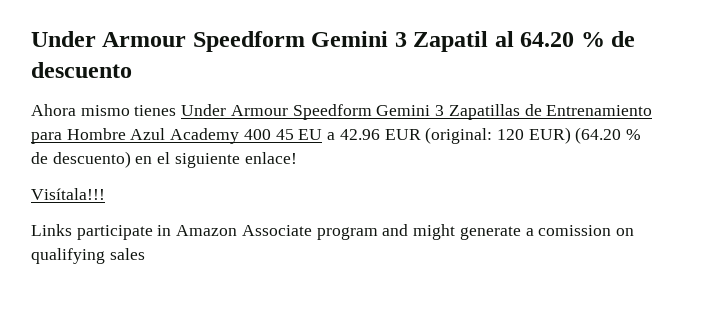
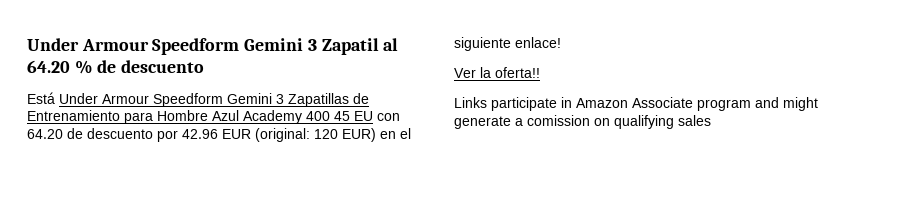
- Ahora mismo tienes Under Armour Speedform Gemini 3 Zapatillas de Entrenamiento para Hombre Azul Academy 400 45 EU a 42.96 EUR (original: 120 EUR) (64.20 % de descuento) en el siguiente enlace!
+ Está Under Armour Speedform Gemini 3 Zapatillas de Entrenamiento para Hombre Azul Academy 400 45 EU con 64.20 de descuento por 42.96 EUR (original: 120 EUR) en el siguiente enlace!
- Visítala!!!
+ Ver la oferta!!

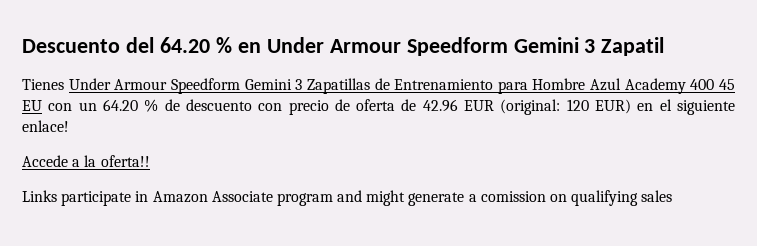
- Under Armour Speedform Gemini 3 Zapatil al 64.20 % de descuento
- Está Under Armour Speedform Gemini 3 Zapatillas de Entrenamiento para Hombre Azul Academy 400 45 EU con 64.20 de descuento por 42.96 EUR (original: 120 EUR) en el siguiente enlace!
+ Descuento del 64.20 % en Under Armour Speedform Gemini 3 Zapatil
+ Tienes Under Armour Speedform Gemini 3 Zapatillas de Entrenamiento para Hombre Azul Academy 400 45 EU con un 64.20 % de descuento con precio de oferta de 42.96 EUR (original: 120 EUR) en el siguiente enlace!
- Ver la oferta!!
+ Accede a la oferta!!

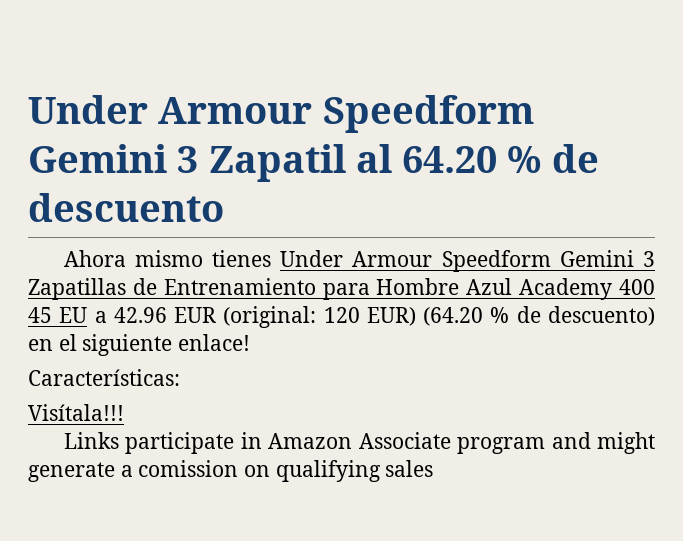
- Descuento del 64.20 % en Under Armour Speedform Gemini 3 Zapatil
- Tienes Under Armour Speedform Gemini 3 Zapatillas de Entrenamiento para Hombre Azul Academy 400 45 EU con un 64.20 % de descuento con precio de oferta de 42.96 EUR (original: 120 EUR) en el siguiente enlace!
+ Under Armour Speedform Gemini 3 Zapatil al 64.20 % de descuento
+ Ahora mismo tienes Under Armour Speedform Gemini 3 Zapatillas de Entrenamiento para Hombre Azul Academy 400 45 EU a 42.96 EUR (original: 120 EUR) (64.20 % de descuento) en el siguiente enlace!
- Accede a la oferta!!
+ Características:
+ Visítala!!!

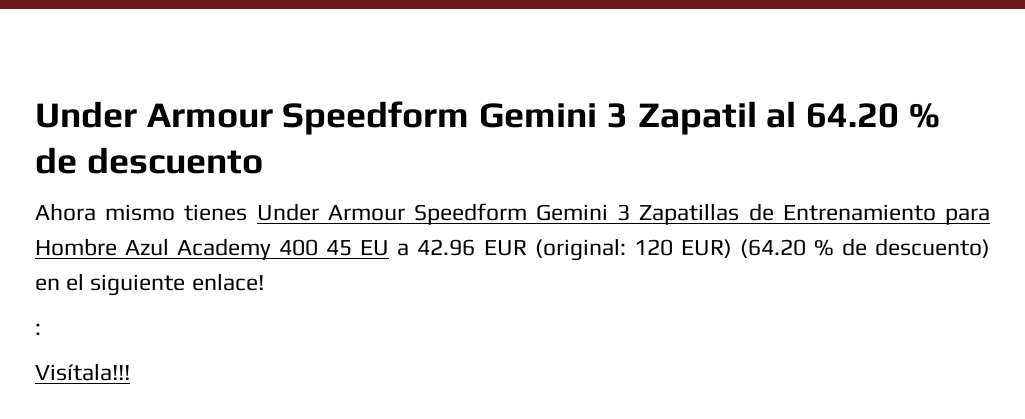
- Características:
+ :
- Links participate in Amazon Associate program and might generate a comission on qualifying sales

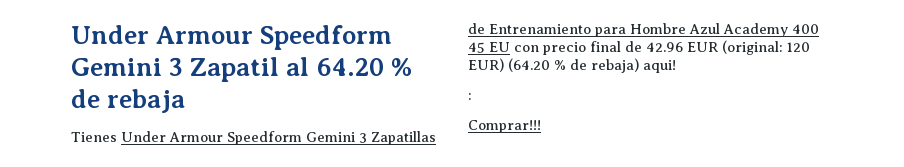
- Under Armour Speedform Gemini 3 Zapatil al 64.20 % de descuento
- Ahora mismo tienes Under Armour Speedform Gemini 3 Zapatillas de Entrenamiento para Hombre Azul Academy 400 45 EU a 42.96 EUR (original: 120 EUR) (64.20 % de descuento) en el siguiente enlace!
+ Under Armour Speedform Gemini 3 Zapatil al 64.20 % de rebaja
+ Tienes Under Armour Speedform Gemini 3 Zapatillas de Entrenamiento para Hombre Azul Academy 400 45 EU con precio final de 42.96 EUR (original: 120 EUR) (64.20 % de rebaja) aqui!
- Visítala!!!
+ Comprar!!!

